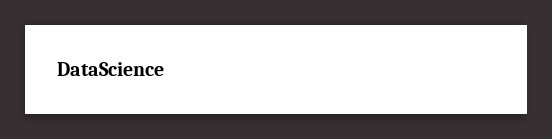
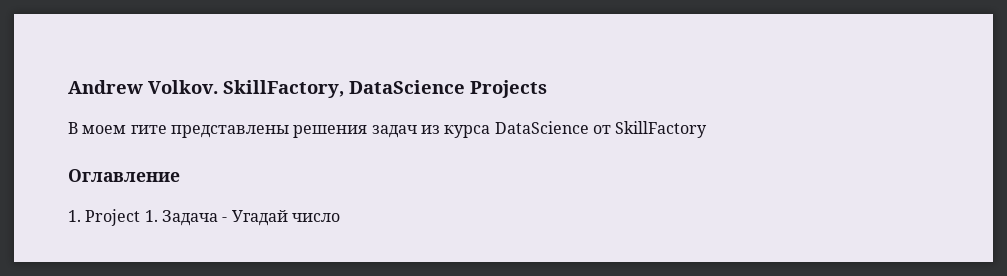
- DataScience
+ Andrew Volkov. SkillFactory, DataScienсe Projects
+ В моем гите представлены решения задач из курса DataScience от SkillFactory
+ Оглавление
+ 1. Project 1. Задача - Угадай число

